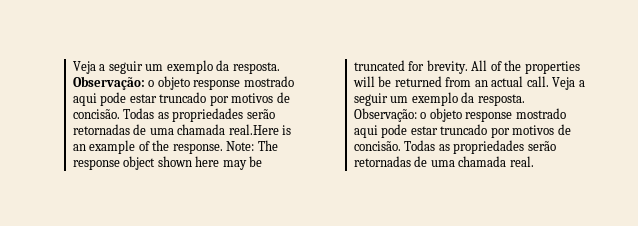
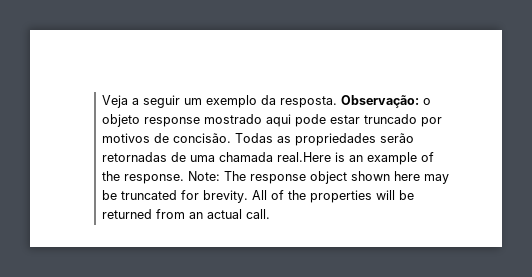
- Veja a seguir um exemplo da resposta. Observação: o objeto response mostrado aqui pode estar truncado por motivos de concisão. Todas as propriedades serão retornadas de uma chamada real.

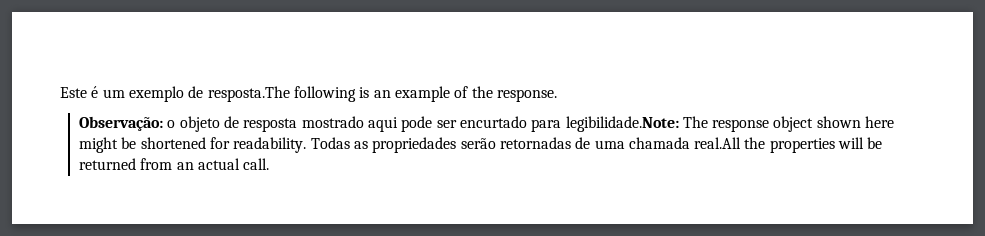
- Veja a seguir um exemplo da resposta. Observação: o objeto response mostrado aqui pode estar truncado por motivos de concisão.
+ Este é um exemplo de resposta.The following is an example of the response.
+ Observação: o objeto de resposta mostrado aqui pode ser encurtado para legibilidade.Note: The response object shown here might be shortened for readability.
- Todas as propriedades serão retornadas de uma chamada real.Here is an example of the response. Note: The response object shown here may be truncated for brevity. All of the properties will be returned from an actual call.
+ Todas as propriedades serão retornadas de uma chamada real.All the properties will be returned from an actual call.

